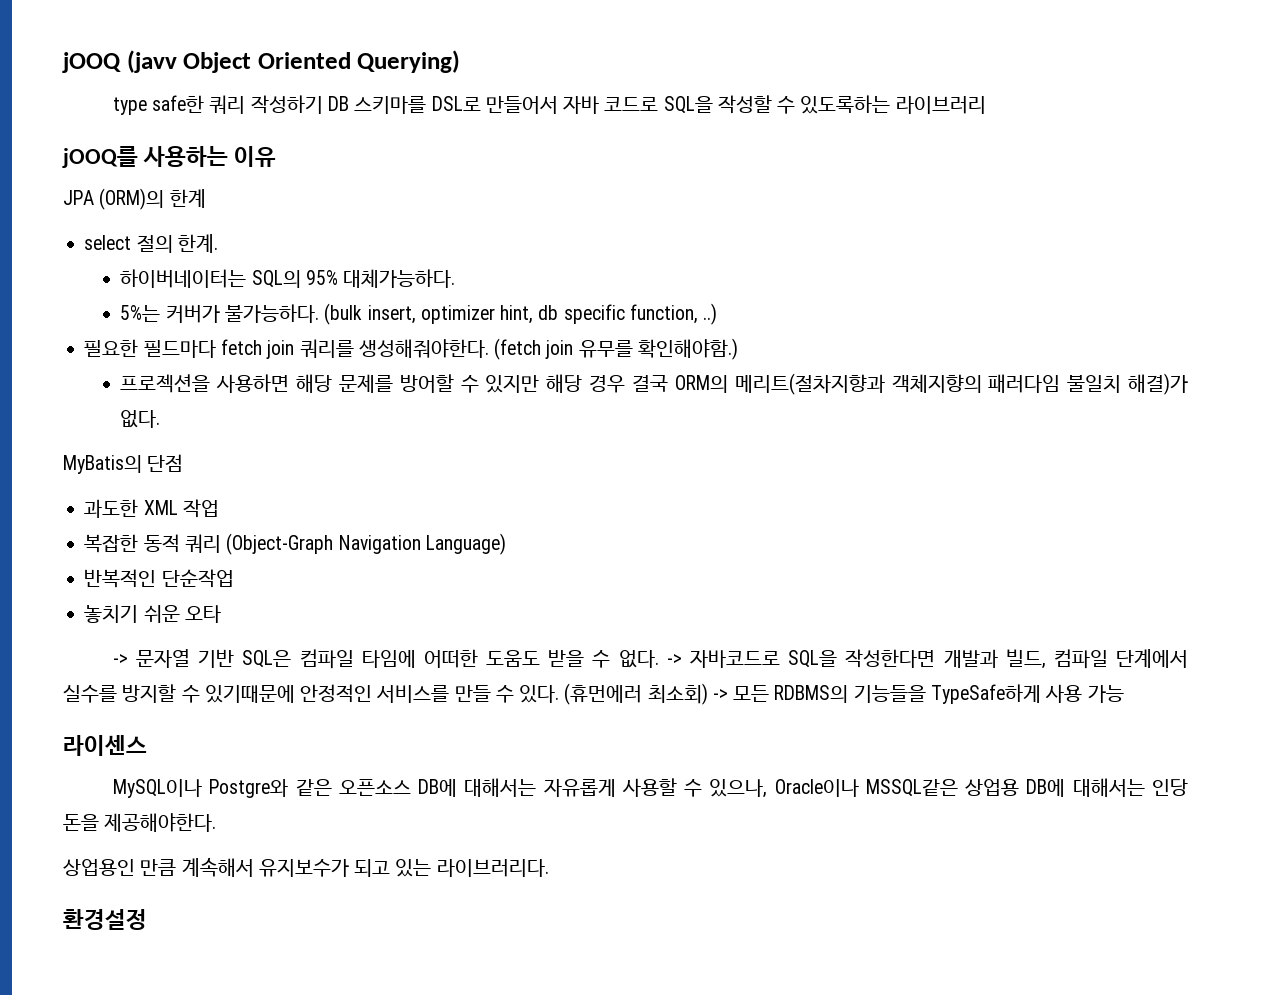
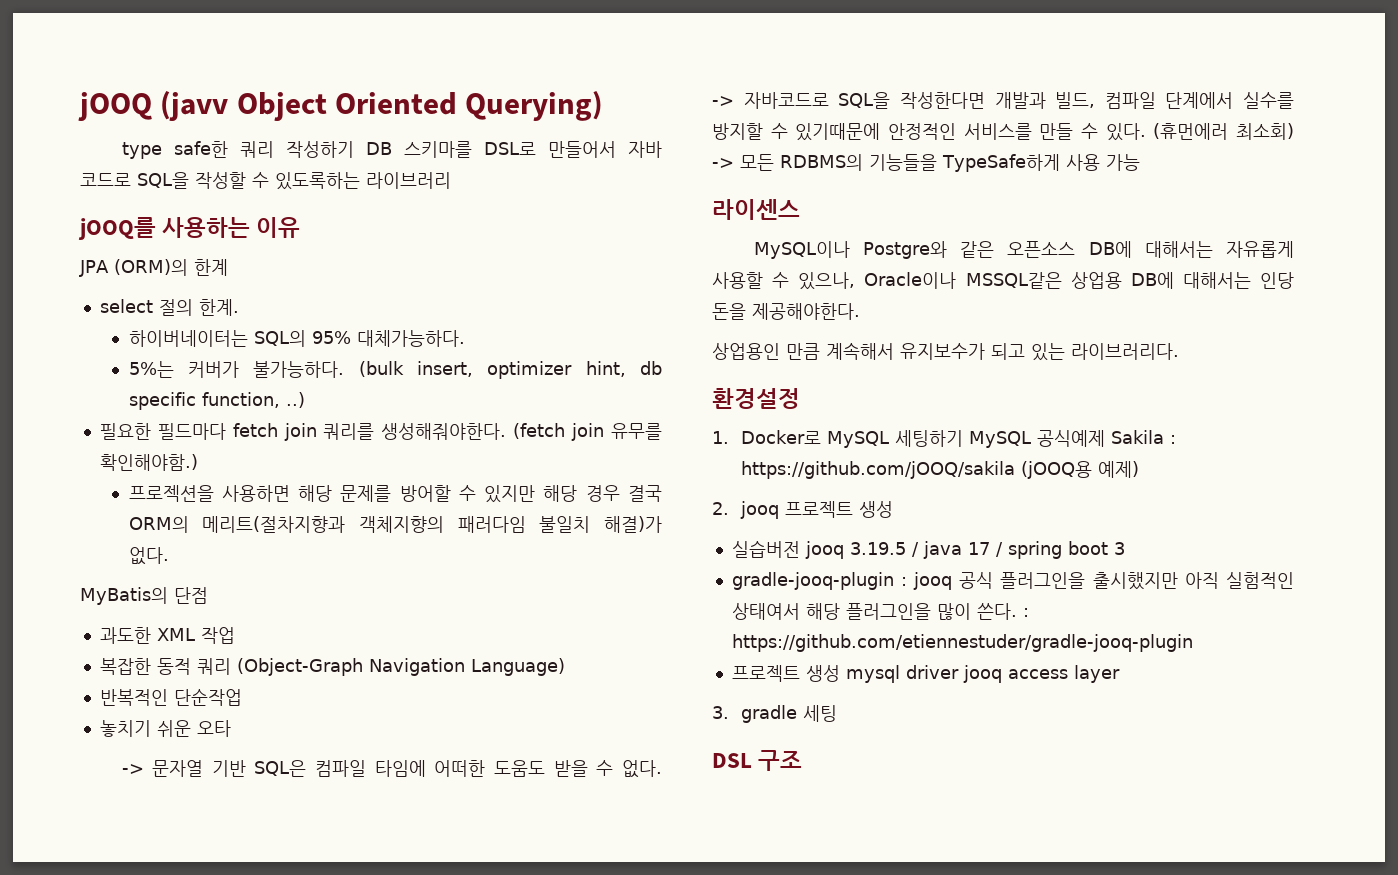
+ 1. Docker로 MySQL 세팅하기 MySQL 공식예제 Sakila : https://github.com/jOOQ/sakila (jOOQ용 예제)
+ 2. jooq 프로젝트 생성
+ 실습버전 jooq 3.19.5 / java 17 / spring boot 3
+ gradle-jooq-plugin : jooq 공식 플러그인을 출시했지만 아직 실험적인 상태여서 해당 플러그인을 많이 쓴다. : https://github.com/etiennestuder/gradle-jooq-plugin
+ 프로젝트 생성 mysql driver jooq access layer
+ 3. gradle 세팅
+ DSL 구조

